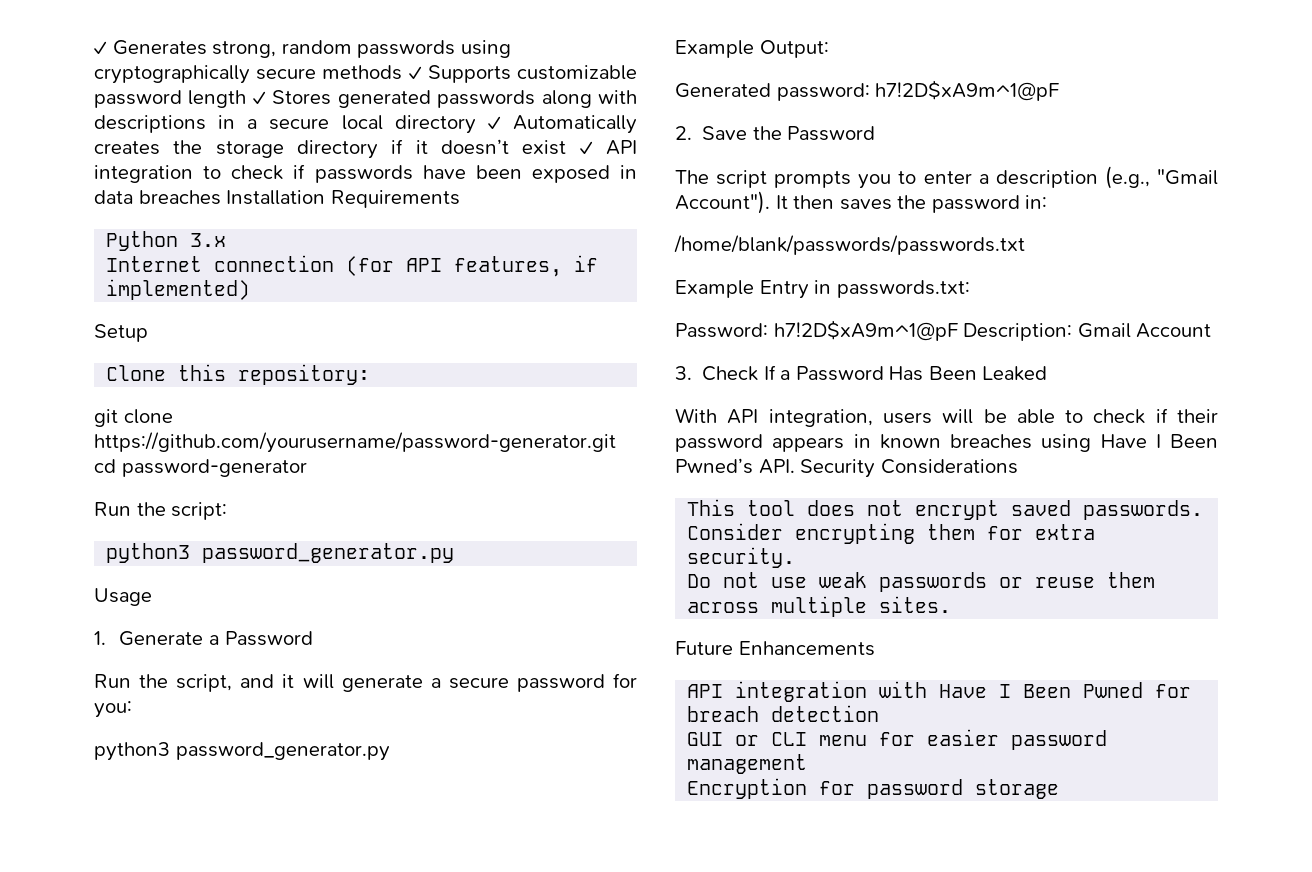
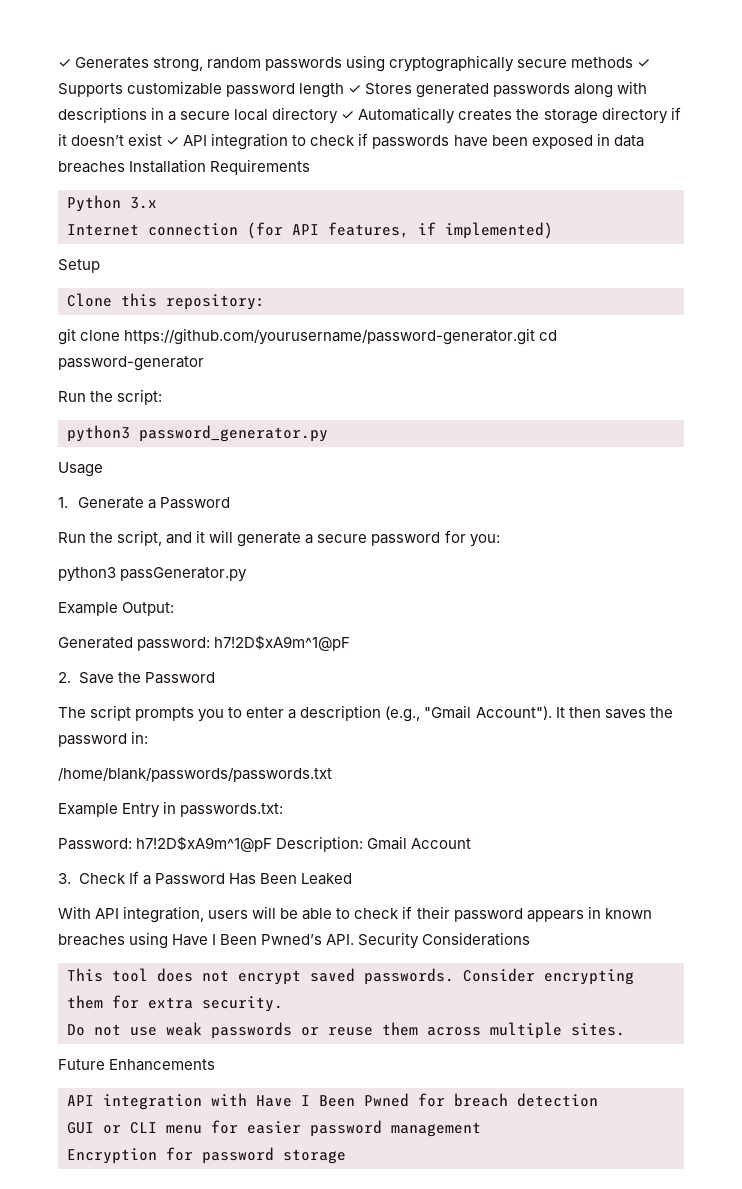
  Run the script, and it will generate a secure password for you:
- python3 password_generator.py
+ python3 passGenerator.py

